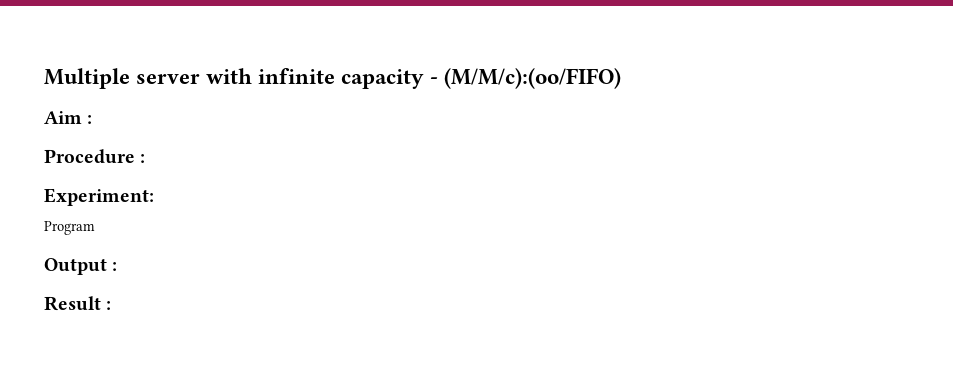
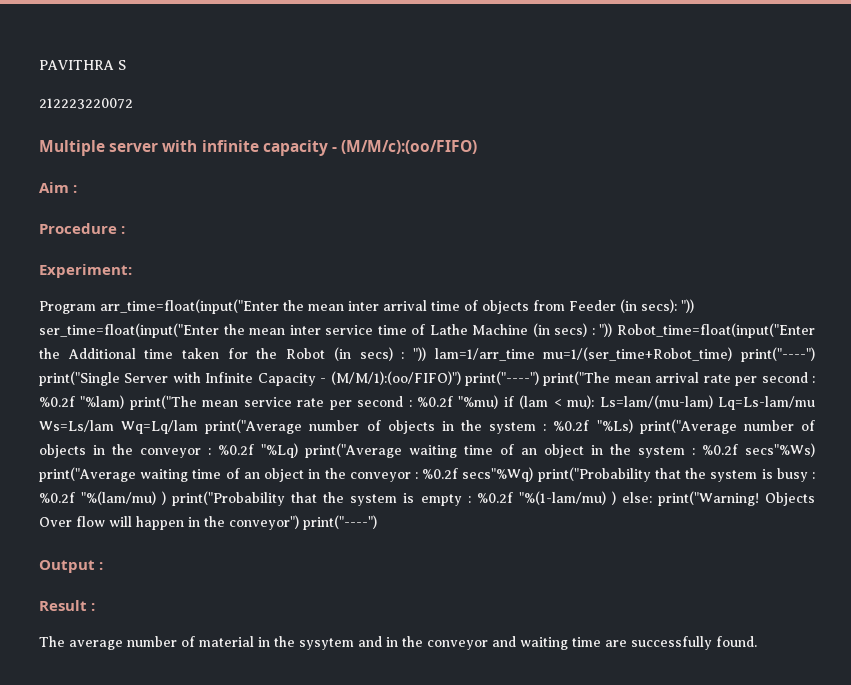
+ PAVITHRA S
+ 212223220072
- Program
+ Program arr_time=float(input("Enter the mean inter arrival time of objects from Feeder (in secs): ")) ser_time=float(input("Enter the mean inter service time of Lathe Machine (in secs) : ")) Robot_time=float(input("Enter the Additional time taken for the Robot (in secs) : ")) lam=1/arr_time mu=1/(ser_time+Robot_time) print("----") print("Single Server with Infinite Capacity - (M/M/1):(oo/FIFO)") print("----") print("The mean arrival rate per second : %0.2f "%lam) print("The mean service rate per second : %0.2f "%mu) if (lam < mu): Ls=lam/(mu-lam) Lq=Ls-lam/mu Ws=Ls/lam Wq=Lq/lam print("Average number of objects in the system : %0.2f "%Ls) print("Average number of objects in the conveyor : %0.2f "%Lq) print("Average waiting time of an object in the system : %0.2f secs"%Ws) print("Average waiting time of an object in the conveyor : %0.2f secs"%Wq) print("Probability that the system is busy : %0.2f "%(lam/mu) ) print("Probability that the system is empty : %0.2f "%(1-lam/mu) ) else: print("Warning! Objects Over flow will happen in the conveyor") print("----")
  Output :
  Result :
+ The average number of material in the sysytem and in the conveyor and waiting time are successfully found.

